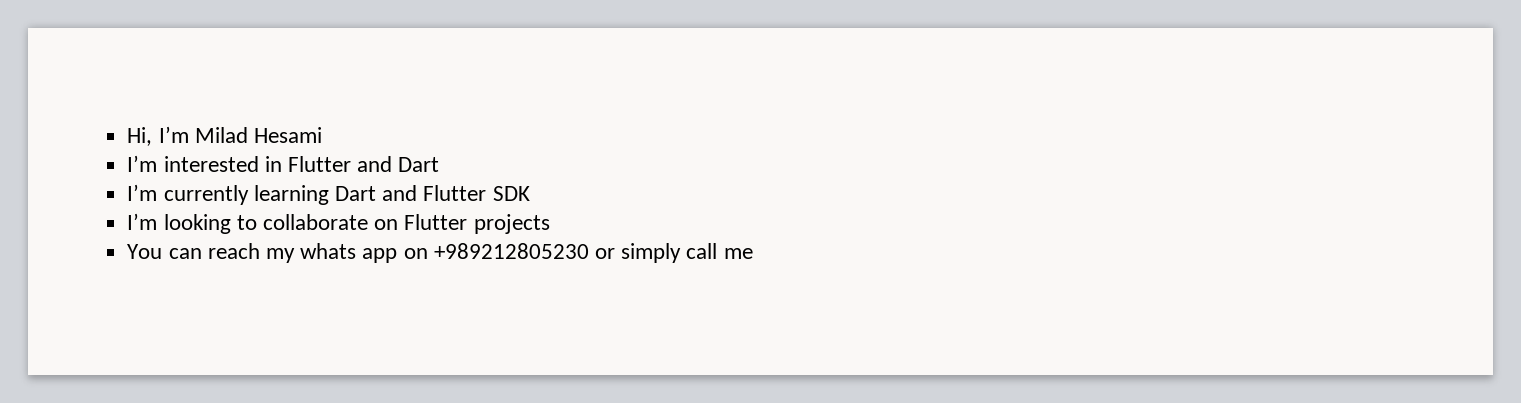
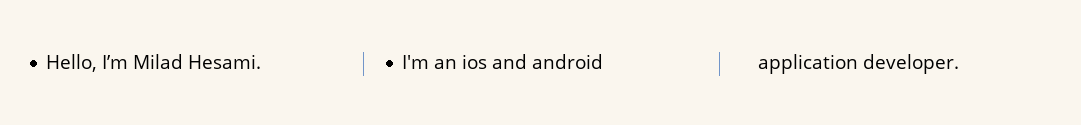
- Hi, I’m Milad Hesami
- I’m interested in Flutter and Dart
- I’m currently learning Dart and Flutter SDK
- I’m looking to collaborate on Flutter projects
- You can reach my whats app on +989212805230 or simply call me
+ Hello, I’m Milad Hesami.
+ I'm an ios and android application developer.

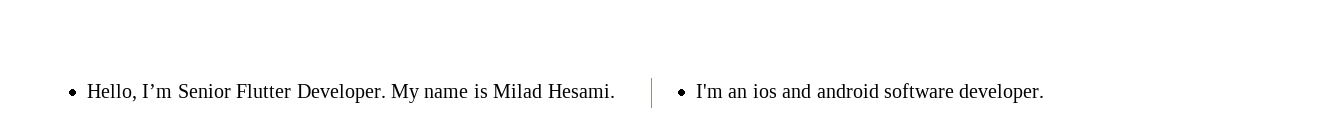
- Hello, I’m Milad Hesami.
+ Hello, I’m Senior Flutter Developer. My name is Milad Hesami.
- I'm an ios and android application developer.
+ I'm an ios and android software developer.

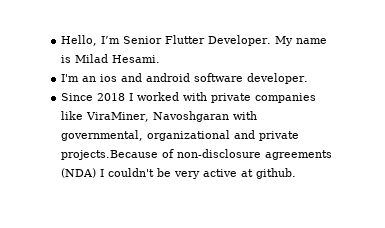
+ Since 2018 I worked with private companies like ViraMiner, Navoshgaran with governmental, organizational and private projects.Because of non-disclosure agreements (NDA) I couldn't be very active at github.

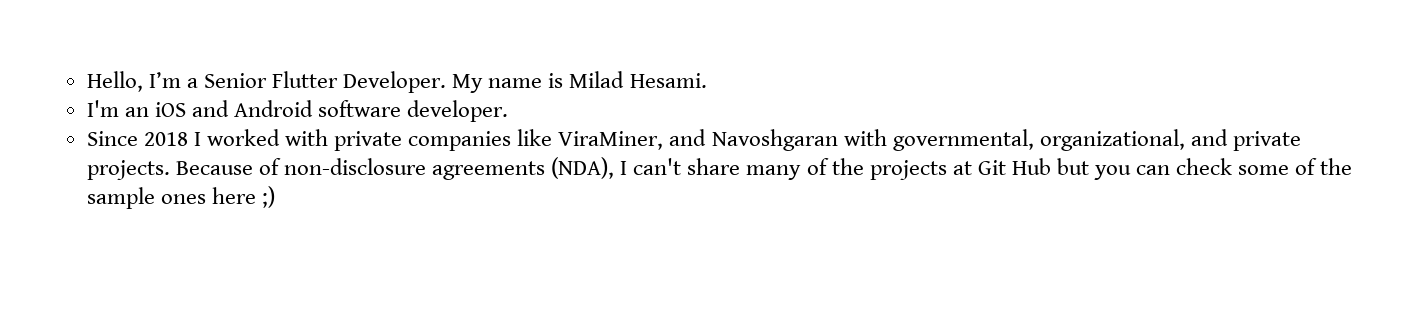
- Hello, I’m Senior Flutter Developer.
+ Hello, I’m a Senior Flutter Developer.
- I'm an ios and android software developer.
+ I'm an iOS and Android software developer.
- Since 2018 I worked with private companies like ViraMiner, Navoshgaran with governmental, organizational and private projects.Because of non-disclosure agreements (NDA) I couldn't be very active at github.
+ Since 2018 I worked with private companies like ViraMiner, and Navoshgaran with governmental, organizational, and private projects. Because of non-disclosure agreements (NDA), I can't share many of the projects at Git Hub but you can check some of the sample ones here ;)

